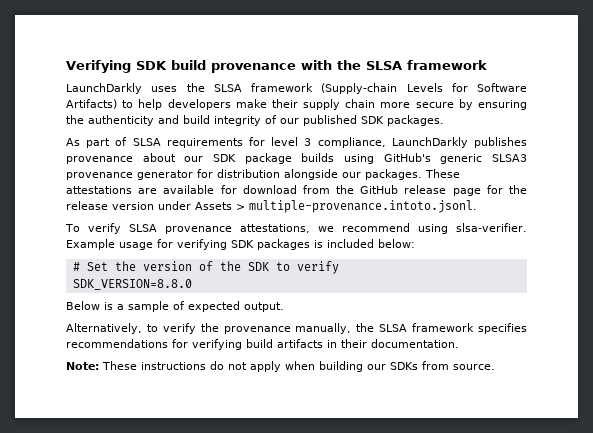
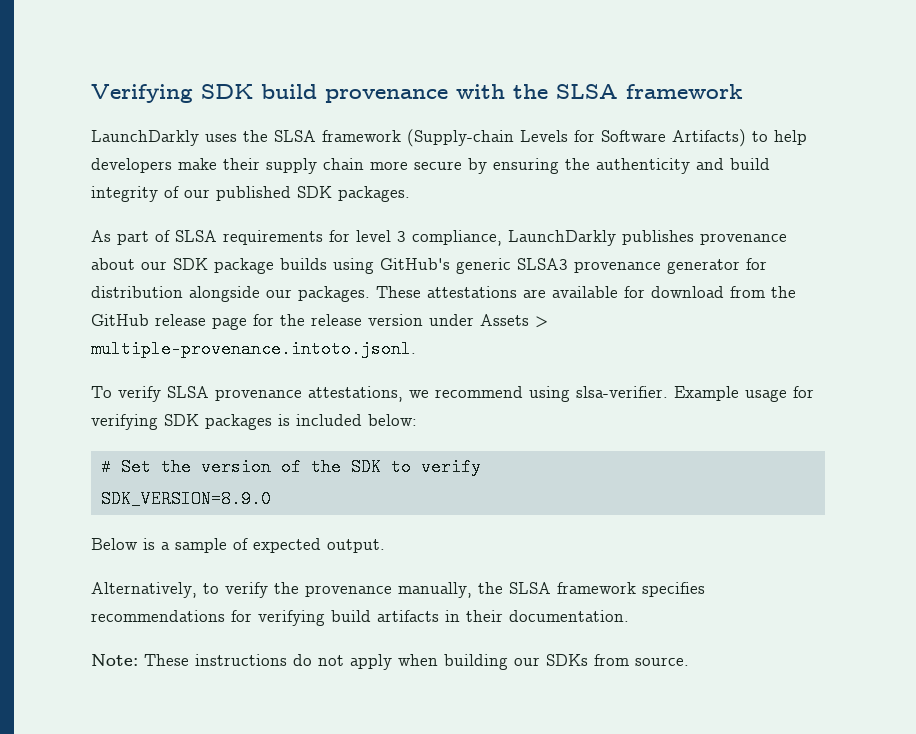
- SDK_VERSION=8.8.0
+ SDK_VERSION=8.9.0

